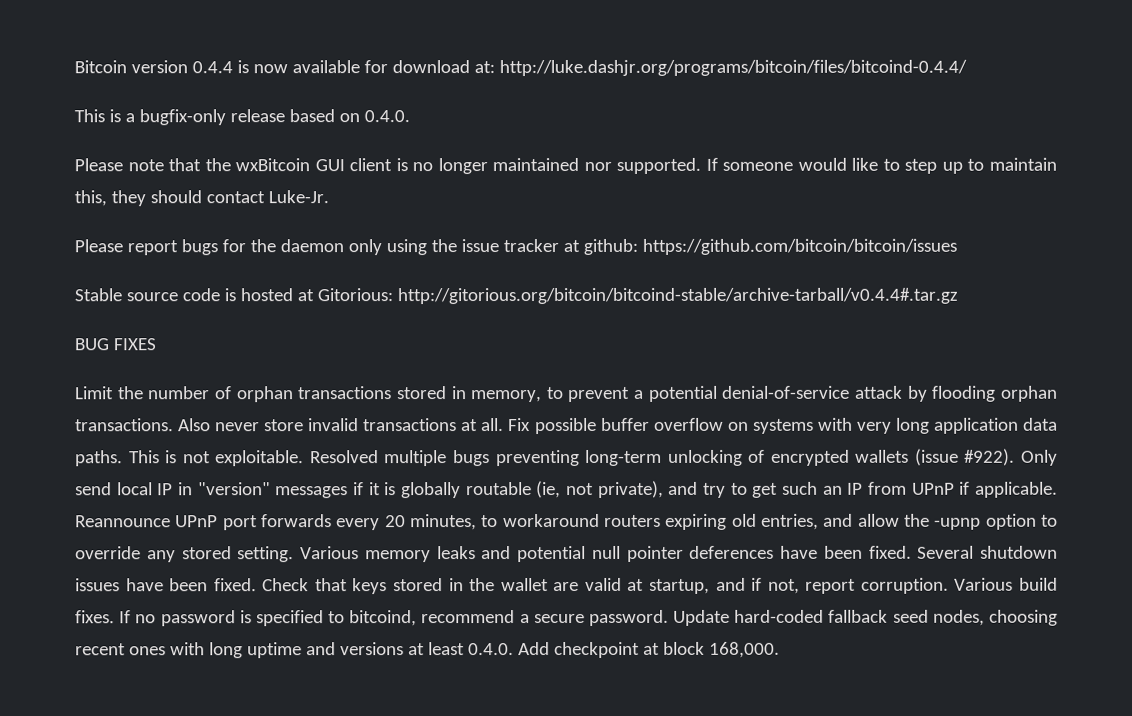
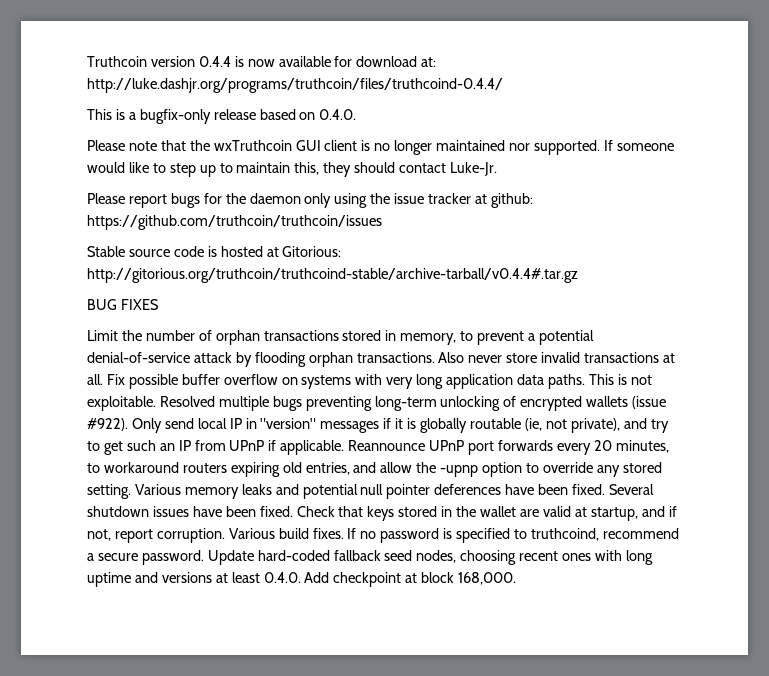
- Bitcoin version 0.4.4 is now available for download at: http://luke.dashjr.org/programs/bitcoin/files/bitcoind-0.4.4/
+ Truthcoin version 0.4.4 is now available for download at: http://luke.dashjr.org/programs/truthcoin/files/truthcoind-0.4.4/
- Please note that the wxBitcoin GUI client is no longer maintained nor supported.
+ Please note that the wxTruthcoin GUI client is no longer maintained nor supported.
- Please report bugs for the daemon only using the issue tracker at github: https://github.com/bitcoin/bitcoin/issues
+ Please report bugs for the daemon only using the issue tracker at github: https://github.com/truthcoin/truthcoin/issues
- Stable source code is hosted at Gitorious: http://gitorious.org/bitcoin/bitcoind-stable/archive-tarball/v0.4.4#.tar.gz
+ Stable source code is hosted at Gitorious: http://gitorious.org/truthcoin/truthcoind-stable/archive-tarball/v0.4.4#.tar.gz
- If no password is specified to bitcoind, recommend a secure password.
+ If no password is specified to truthcoind, recommend a secure password.

